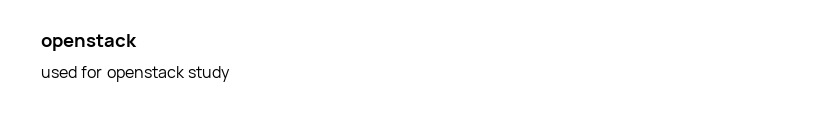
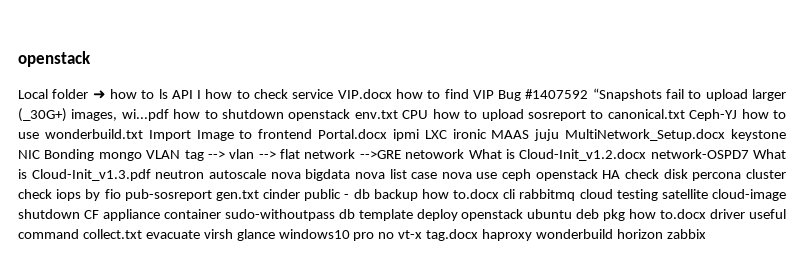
- used for openstack study
+ Local folder ➜ how to ls API I how to check service VIP.docx how to find VIP Bug #1407592 “Snapshots fail to upload larger (_30G+) images, wi...pdf how to shutdown openstack env.txt CPU how to upload sosreport to canonical.txt Ceph-YJ how to use wonderbuild.txt Import Image to frontend Portal.docx ipmi LXC ironic MAAS juju MultiNetwork_Setup.docx keystone NIC Bonding mongo VLAN tag --> vlan --> flat network -->GRE netowork What is Cloud-Init_v1.2.docx network-OSPD7 What is Cloud-Init_v1.3.pdf neutron autoscale nova bigdata nova list case nova use ceph openstack HA check disk percona cluster check iops by fio pub-sosreport gen.txt cinder public - db backup how to.docx cli rabbitmq cloud testing satellite cloud-image shutdown CF appliance container sudo-withoutpass db template deploy openstack ubuntu deb pkg how to.docx driver useful command collect.txt evacuate virsh glance windows10 pro no vt-x tag.docx haproxy wonderbuild horizon zabbix

